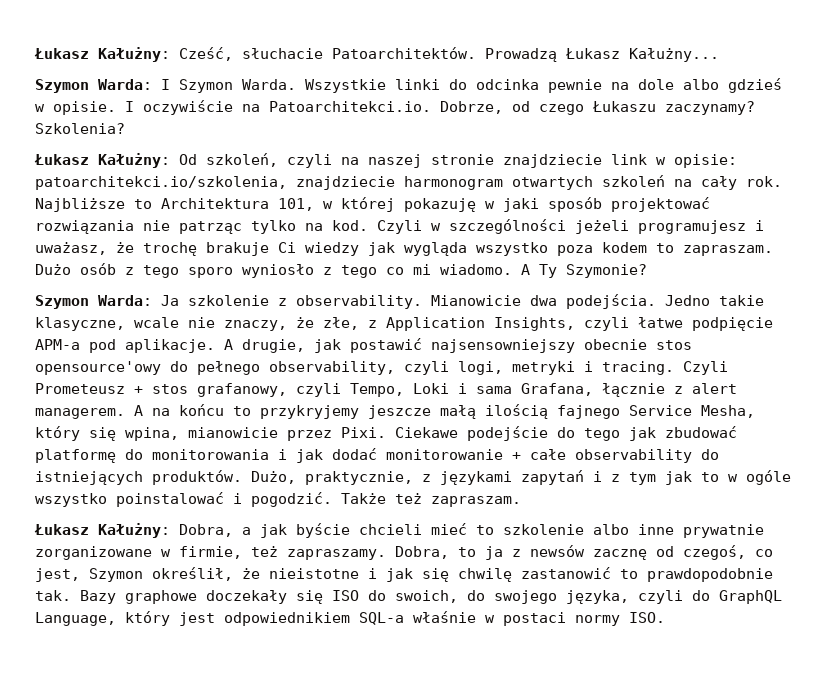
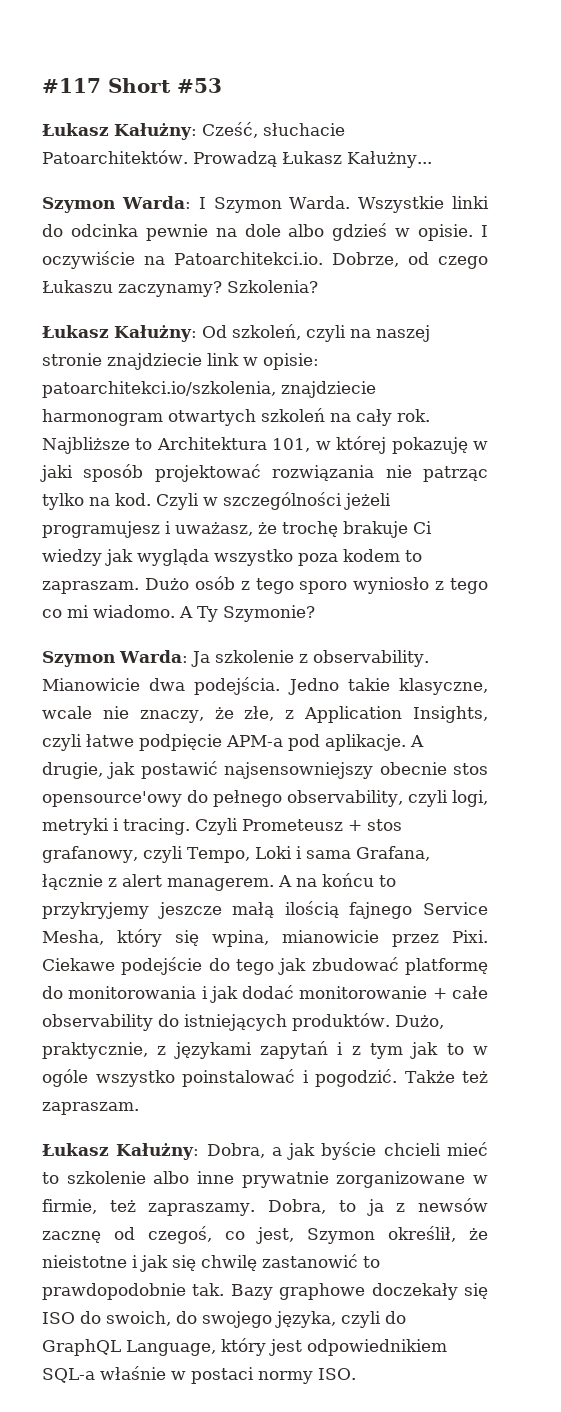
+ #117 Short #53

